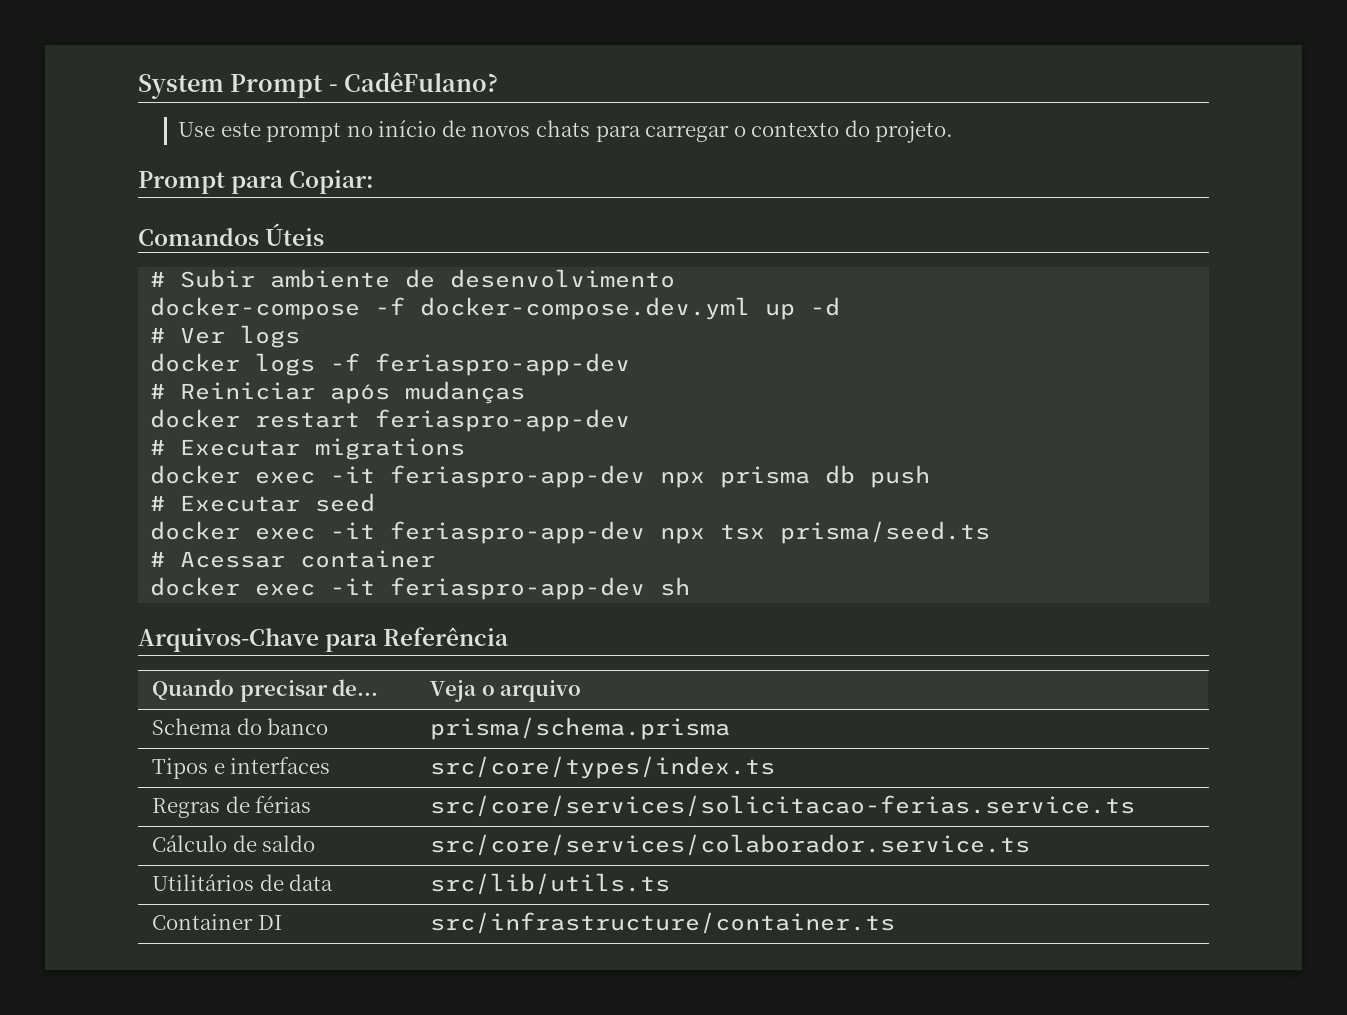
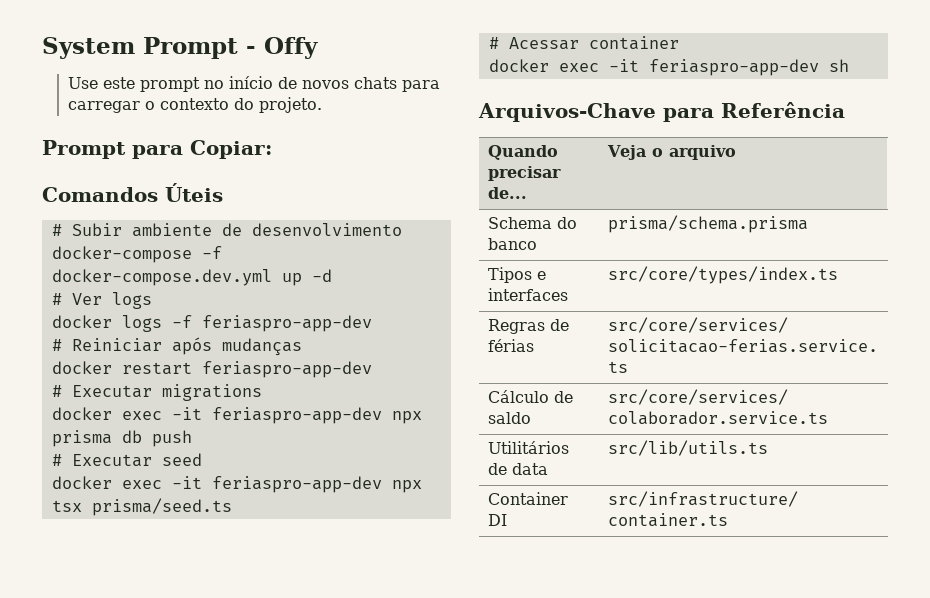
- System Prompt - CadêFulano?
+ System Prompt - Offy

